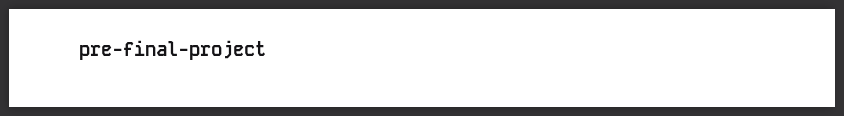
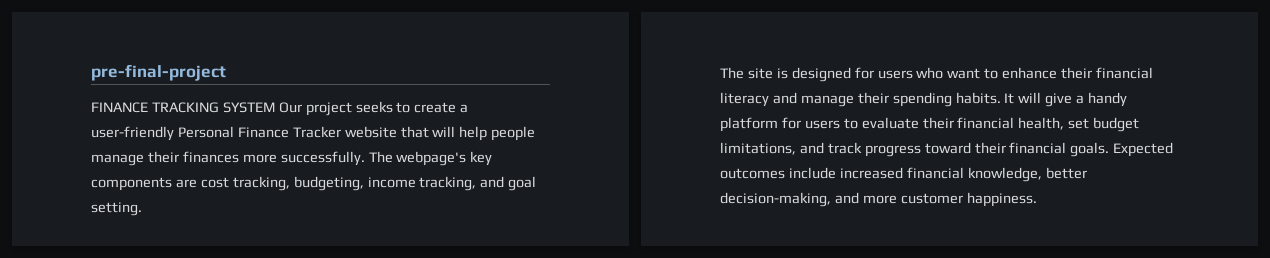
+ FINANCE TRACKING SYSTEM Our project seeks to create a user-friendly Personal Finance Tracker website that will help people manage their finances more successfully. The webpage's key components are cost tracking, budgeting, income tracking, and goal setting.
+ The site is designed for users who want to enhance their financial literacy and manage their spending habits. It will give a handy platform for users to evaluate their financial health, set budget limitations, and track progress toward their financial goals. Expected outcomes include increased financial knowledge, better decision-making, and more customer happiness.

